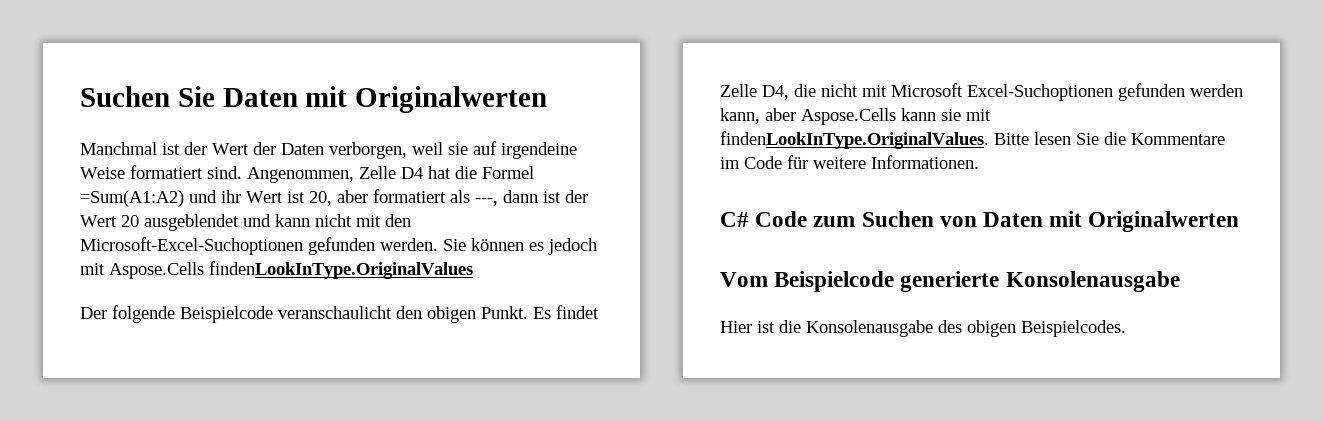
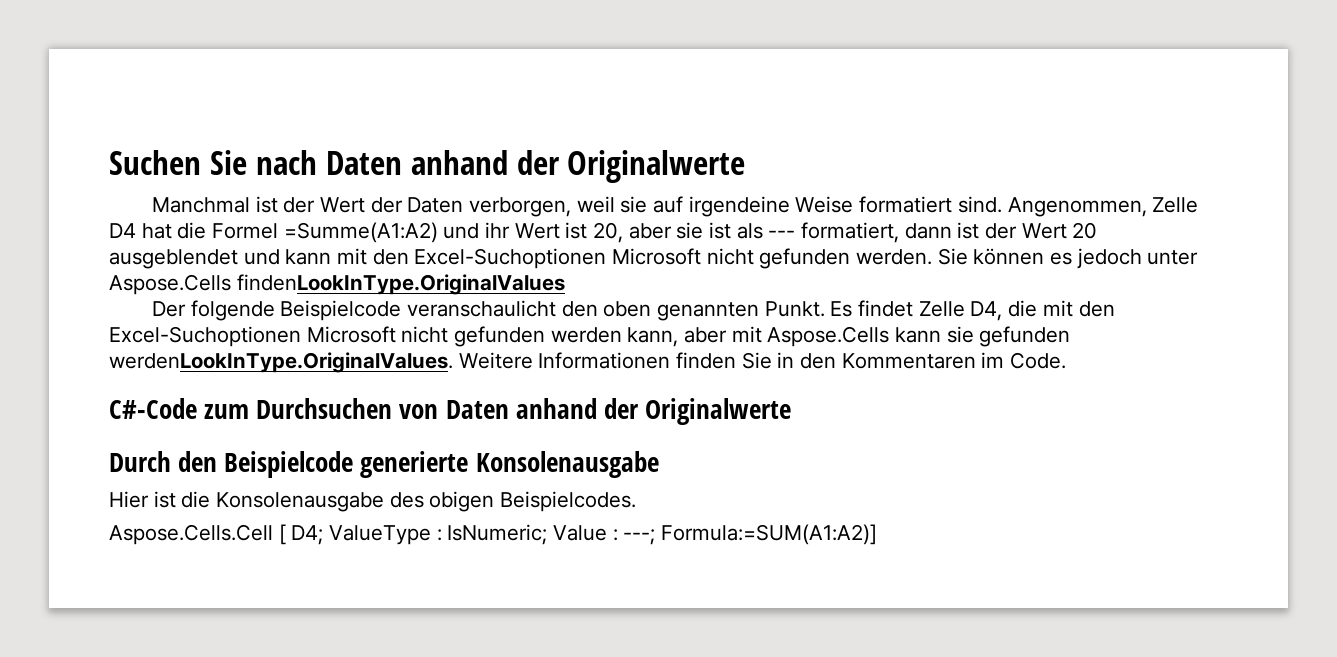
- Suchen Sie Daten mit Originalwerten
+ Suchen Sie nach Daten anhand der Originalwerte
- Angenommen, Zelle D4 hat die Formel =Sum(A1:A2) und ihr Wert ist 20, aber formatiert als ---, dann ist der Wert 20 ausgeblendet und kann nicht mit den Microsoft-Excel-Suchoptionen gefunden werden.
+ Angenommen, Zelle D4 hat die Formel =Summe(A1:A2) und ihr Wert ist 20, aber sie ist als --- formatiert, dann ist der Wert 20 ausgeblendet und kann mit den Excel-Suchoptionen Microsoft nicht gefunden werden.
- Sie können es jedoch mit Aspose.Cells findenLookInType.OriginalValues
+ Sie können es jedoch unter Aspose.Cells findenLookInType.OriginalValues
- Der folgende Beispielcode veranschaulicht den obigen Punkt.
+ Der folgende Beispielcode veranschaulicht den oben genannten Punkt.
- Es findet Zelle D4, die nicht mit Microsoft Excel-Suchoptionen gefunden werden kann, aber Aspose.Cells kann sie mit findenLookInType.OriginalValues. Bitte lesen Sie die Kommentare im Code für weitere Informationen.
- C# Code zum Suchen von Daten mit Originalwerten
- Vom Beispielcode generierte Konsolenausgabe
+ Es findet Zelle D4, die mit den Excel-Suchoptionen Microsoft nicht gefunden werden kann, aber mit Aspose.Cells kann sie gefunden werdenLookInType.OriginalValues. Weitere Informationen finden Sie in den Kommentaren im Code.
+ C#-Code zum Durchsuchen von Daten anhand der Originalwerte
+ Durch den Beispielcode generierte Konsolenausgabe
+ Aspose.Cells.Cell [ D4; ValueType : IsNumeric; Value : ---; Formula:=SUM(A1:A2)]

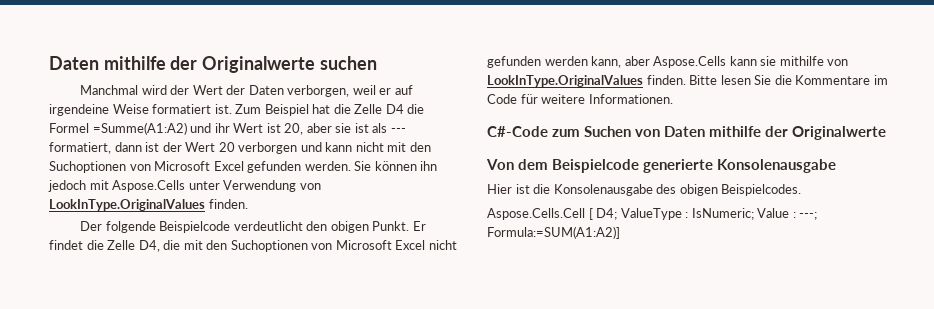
- Suchen Sie nach Daten anhand der Originalwerte
+ Daten mithilfe der Originalwerte suchen
- Manchmal ist der Wert der Daten verborgen, weil sie auf irgendeine Weise formatiert sind. Angenommen, Zelle D4 hat die Formel =Summe(A1:A2) und ihr Wert ist 20, aber sie ist als --- formatiert, dann ist der Wert 20 ausgeblendet und kann mit den Excel-Suchoptionen Microsoft nicht gefunden werden. Sie können es jedoch unter Aspose.Cells findenLookInType.OriginalValues
- Der folgende Beispielcode veranschaulicht den oben genannten Punkt. Es findet Zelle D4, die mit den Excel-Suchoptionen Microsoft nicht gefunden werden kann, aber mit Aspose.Cells kann sie gefunden werdenLookInType.OriginalValues. Weitere Informationen finden Sie in den Kommentaren im Code.
+ Manchmal wird der Wert der Daten verborgen, weil er auf irgendeine Weise formatiert ist. Zum Beispiel hat die Zelle D4 die Formel =Summe(A1:A2) und ihr Wert ist 20, aber sie ist als --- formatiert, dann ist der Wert 20 verborgen und kann nicht mit den Suchoptionen von Microsoft Excel gefunden werden. Sie können ihn jedoch mit Aspose.Cells unter Verwendung von LookInType.OriginalValues finden.
+ Der folgende Beispielcode verdeutlicht den obigen Punkt. Er findet die Zelle D4, die mit den Suchoptionen von Microsoft Excel nicht gefunden werden kann, aber Aspose.Cells kann sie mithilfe von LookInType.OriginalValues finden. Bitte lesen Sie die Kommentare im Code für weitere Informationen.
- C#-Code zum Durchsuchen von Daten anhand der Originalwerte
- Durch den Beispielcode generierte Konsolenausgabe
+ C#-Code zum Suchen von Daten mithilfe der Originalwerte
+ Von dem Beispielcode generierte Konsolenausgabe

